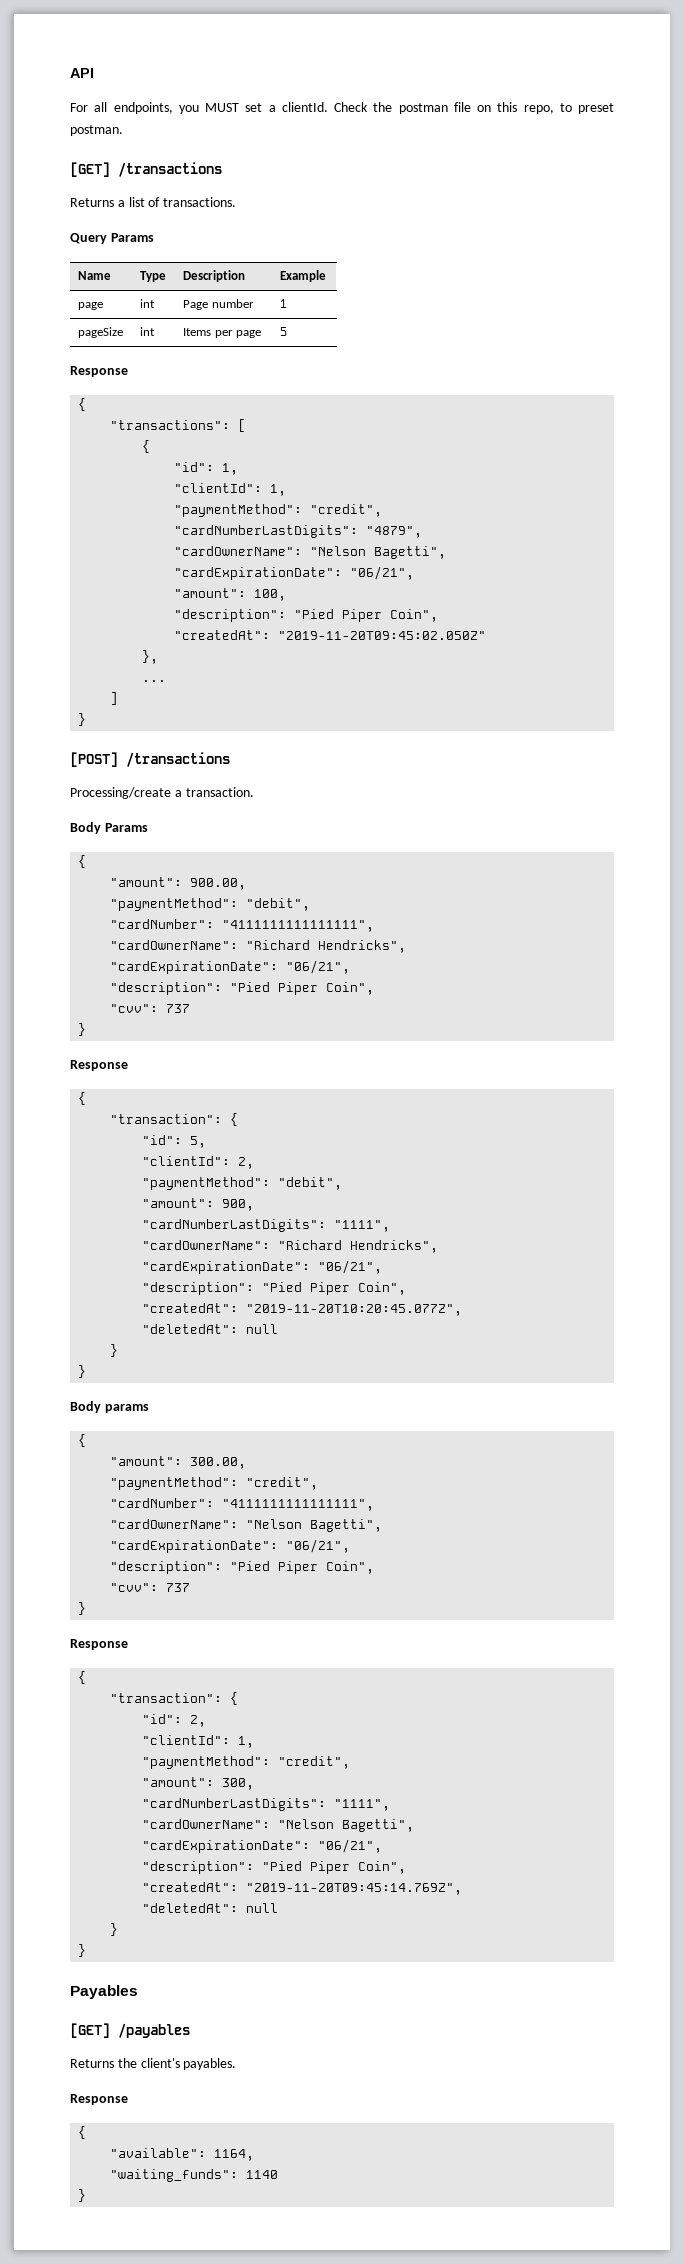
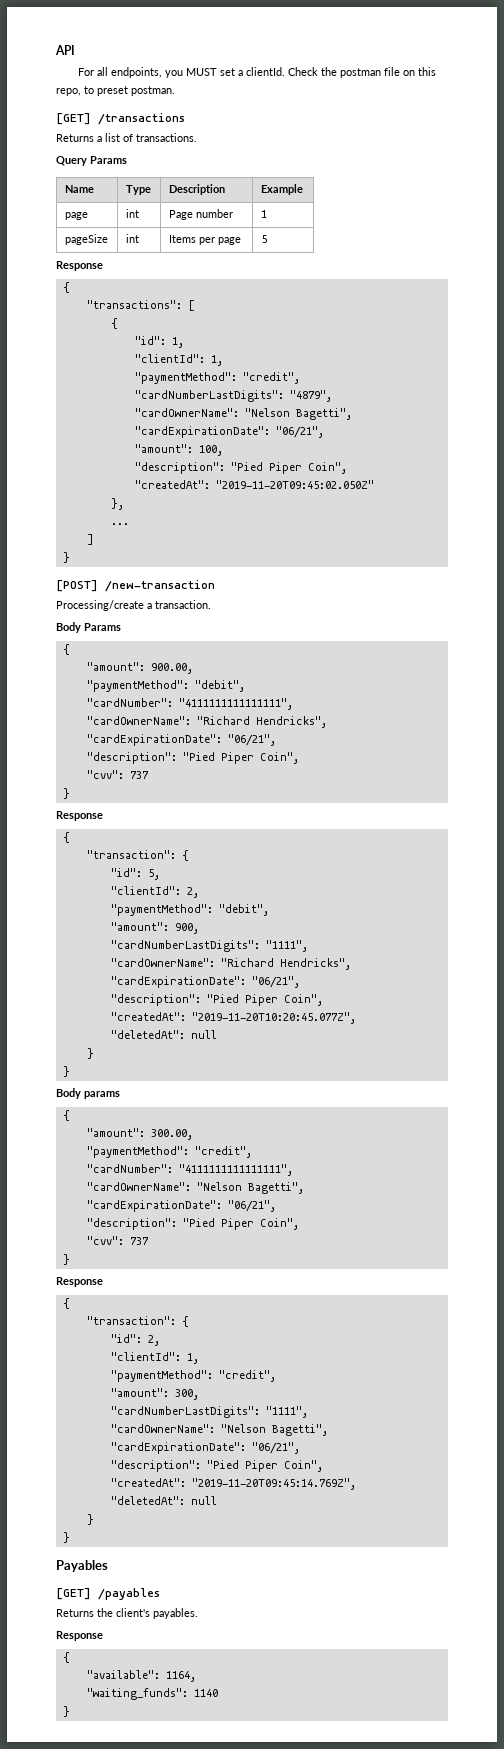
- [POST] /transactions
+ [POST] /new-transaction

